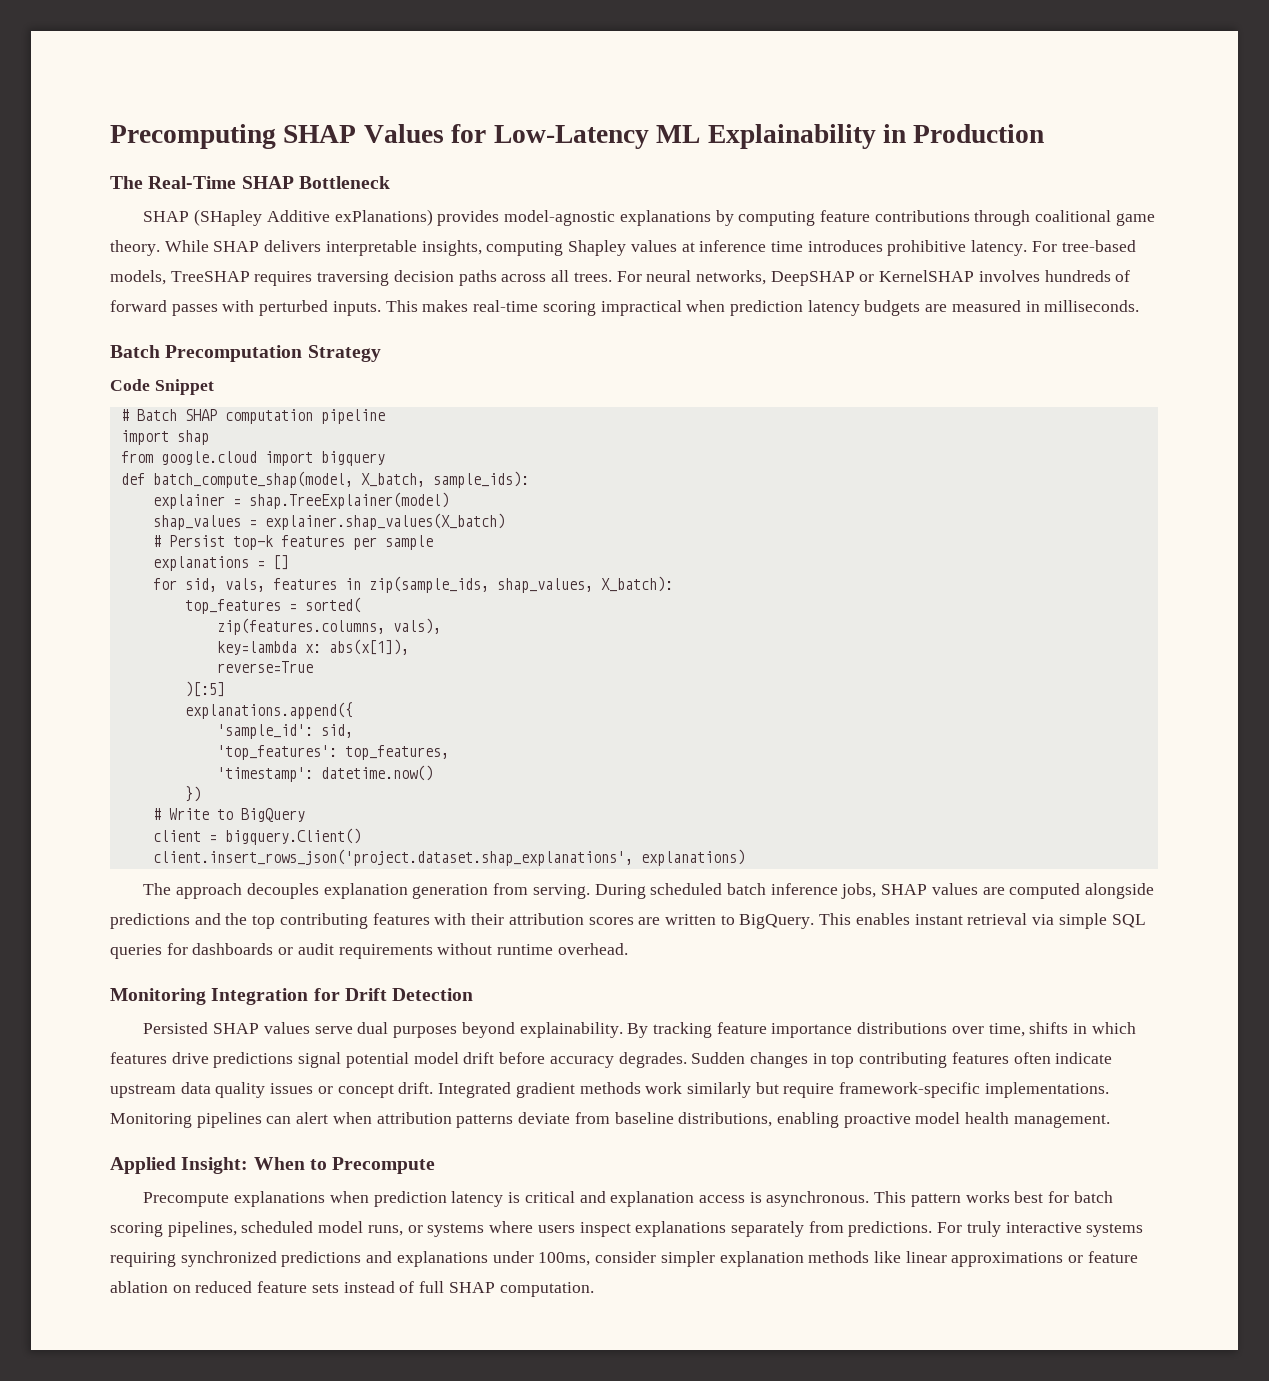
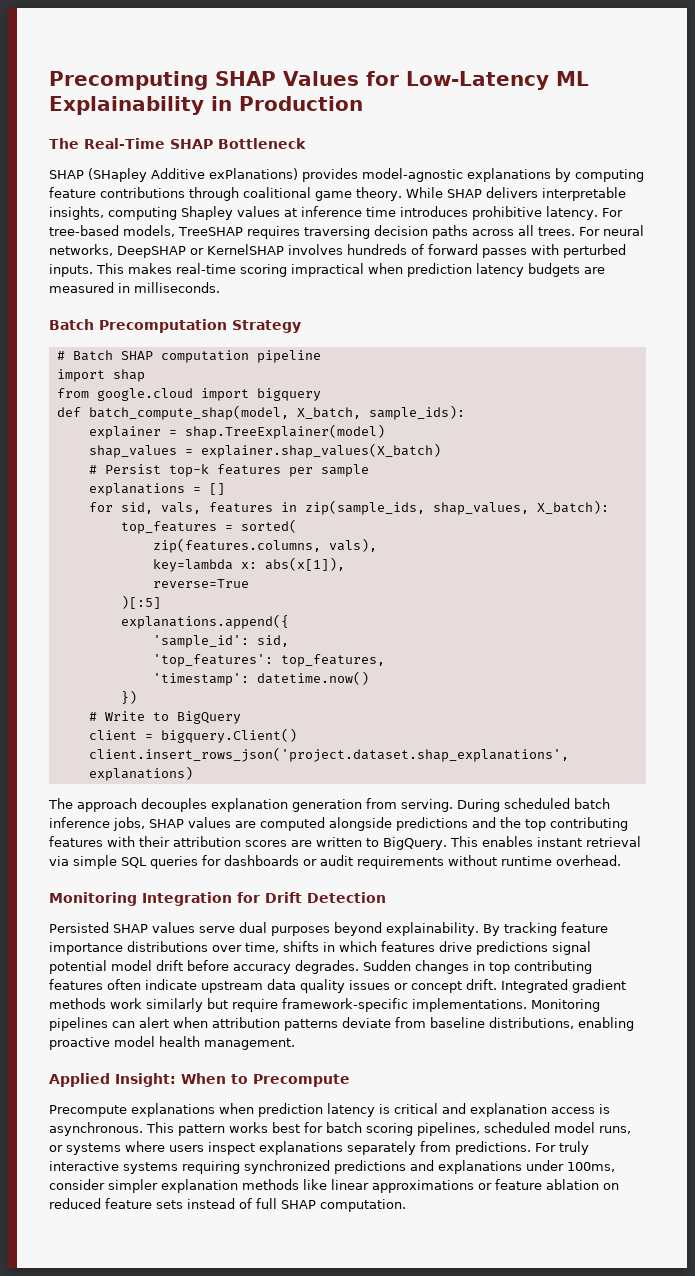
- Code Snippet

